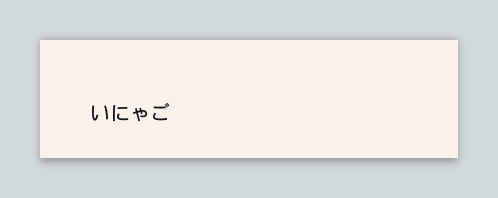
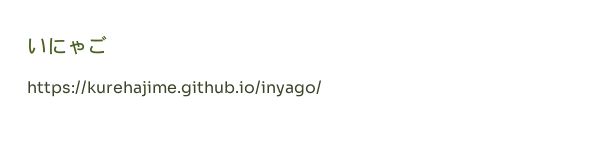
+ https://kurehajime.github.io/inyago/

